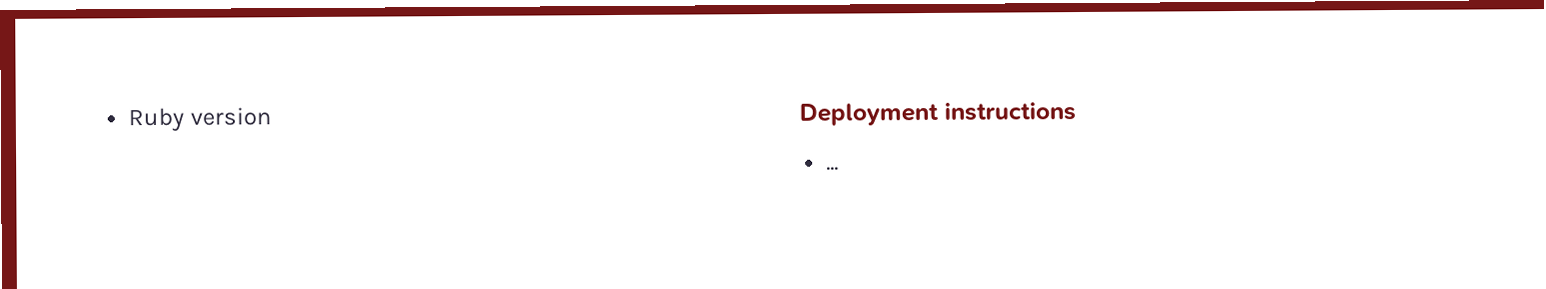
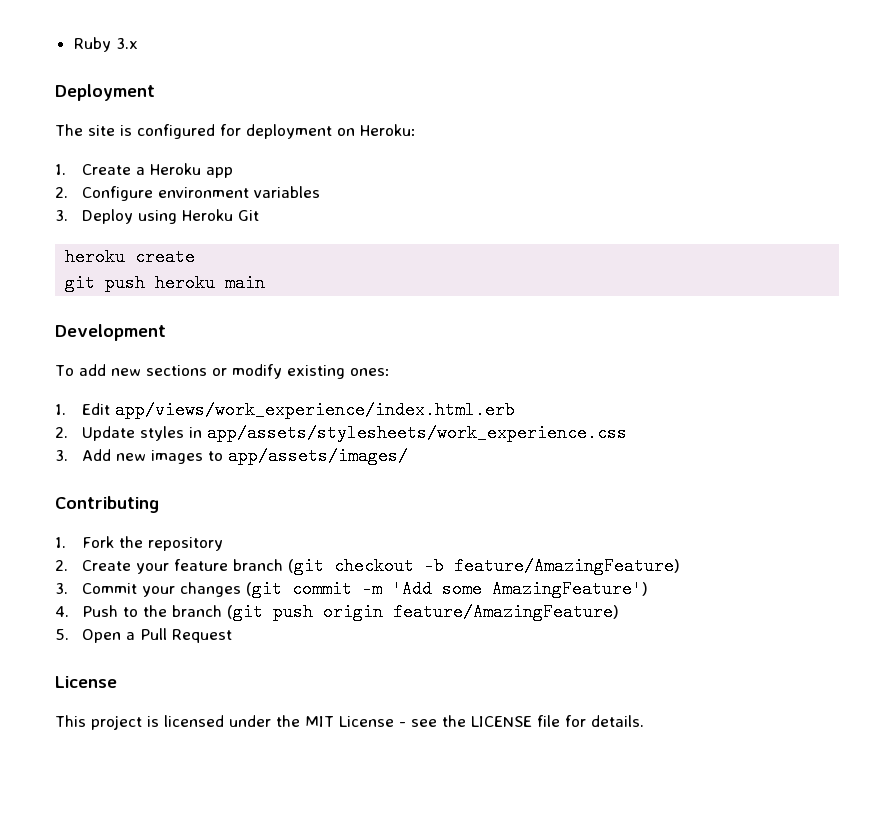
- Ruby version
+ Ruby 3.x
- Deployment instructions
- ...
+ Deployment
+ The site is configured for deployment on Heroku:
+ 1. Create a Heroku app
+ 2. Configure environment variables
+ 3. Deploy using Heroku Git
+ heroku create
+ git push heroku main
+ Development
+ To add new sections or modify existing ones:
+ 1. Edit app/views/work_experience/index.html.erb
+ 2. Update styles in app/assets/stylesheets/work_experience.css
+ 3. Add new images to app/assets/images/
+ Contributing
+ 1. Fork the repository
+ 2. Create your feature branch (git checkout -b feature/AmazingFeature)
+ 3. Commit your changes (git commit -m 'Add some AmazingFeature')
+ 4. Push to the branch (git push origin feature/AmazingFeature)
+ 5. Open a Pull Request
+ License
+ This project is licensed under the MIT License - see the LICENSE file for details.

